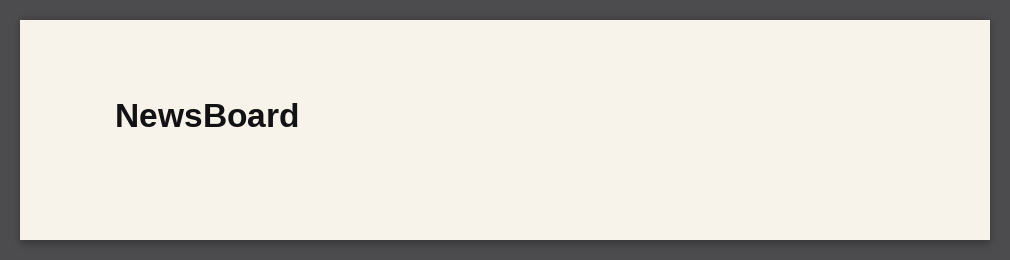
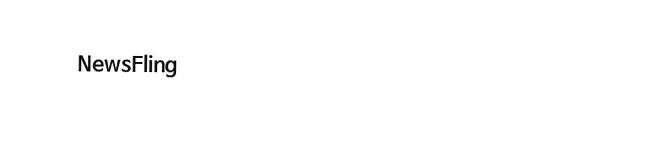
- NewsBoard
+ NewsFling

